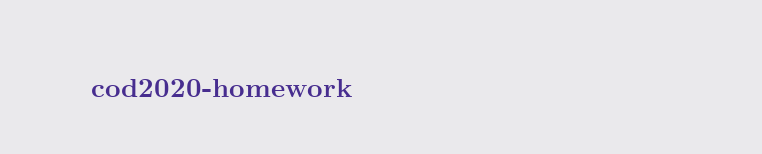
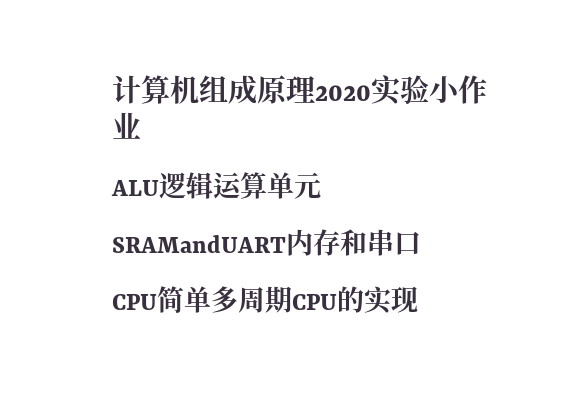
- cod2020-homework
+ 计算机组成原理2020实验小作业
+ ALU逻辑运算单元
+ SRAMandUART内存和串口
+ CPU简单多周期CPU的实现

